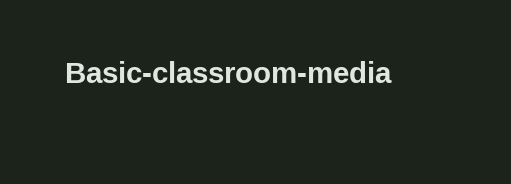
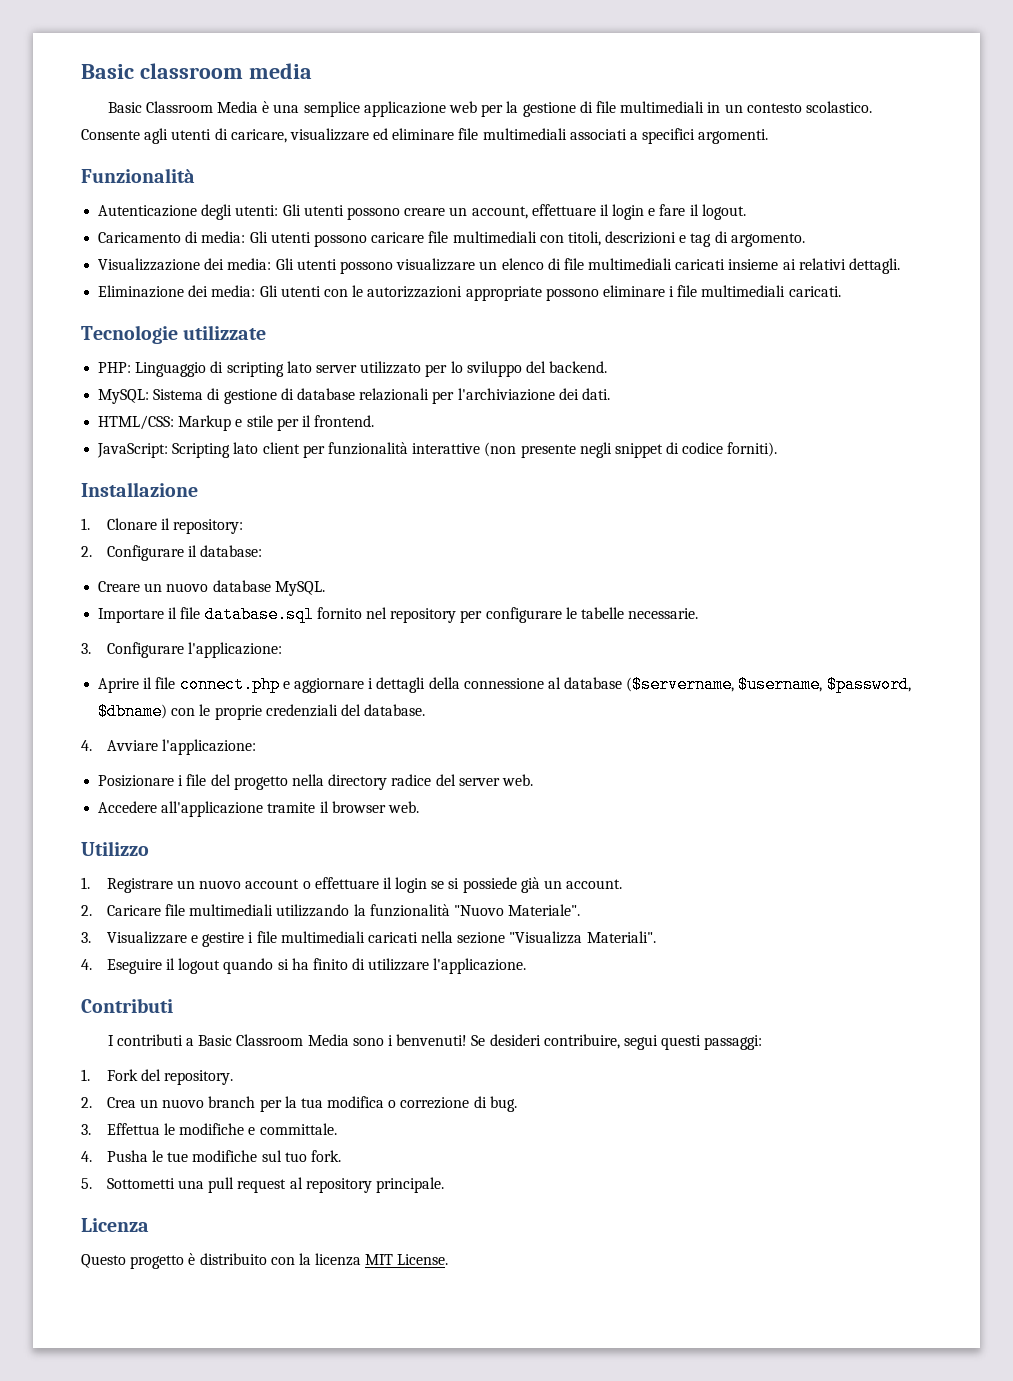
- Basic-classroom-media
+ Basic classroom media
+ Basic Classroom Media è una semplice applicazione web per la gestione di file multimediali in un contesto scolastico. Consente agli utenti di caricare, visualizzare ed eliminare file multimediali associati a specifici argomenti.
+ Funzionalità
+ Autenticazione degli utenti: Gli utenti possono creare un account, effettuare il login e fare il logout.
+ Caricamento di media: Gli utenti possono caricare file multimediali con titoli, descrizioni e tag di argomento.
+ Visualizzazione dei media: Gli utenti possono visualizzare un elenco di file multimediali caricati insieme ai relativi dettagli.
+ Eliminazione dei media: Gli utenti con le autorizzazioni appropriate possono eliminare i file multimediali caricati.
+ Tecnologie utilizzate
+ PHP: Linguaggio di scripting lato server utilizzato per lo sviluppo del backend.
+ MySQL: Sistema di gestione di database relazionali per l'archiviazione dei dati.
+ HTML/CSS: Markup e stile per il frontend.
+ JavaScript: Scripting lato client per funzionalità interattive (non presente negli snippet di codice forniti).
+ Installazione
+ 1. Clonare il repository:
+ 2. Configurare il database:
+ Creare un nuovo database MySQL.
+ Importare il file database.sql fornito nel repository per configurare le tabelle necessarie.
+ 3. Configurare l'applicazione:
+ Aprire il file connect.php e aggiornare i dettagli della connessione al database ($servername, $username, $password, $dbname) con le proprie credenziali del database.
+ 4. Avviare l'applicazione:
+ Posizionare i file del progetto nella directory radice del server web.
+ Accedere all'applicazione tramite il browser web.
+ Utilizzo
+ 1. Registrare un nuovo account o effettuare il login se si possiede già un account.
+ 2. Caricare file multimediali utilizzando la funzionalità "Nuovo Materiale".
+ 3. Visualizzare e gestire i file multimediali caricati nella sezione "Visualizza Materiali".
+ 4. Eseguire il logout quando si ha finito di utilizzare l'applicazione.
+ Contributi
+ I contributi a Basic Classroom Media sono i benvenuti! Se desideri contribuire, segui questi passaggi:
+ 1. Fork del repository.
+ 2. Crea un nuovo branch per la tua modifica o correzione di bug.
+ 3. Effettua le modifiche e committale.
+ 4. Pusha le tue modifiche sul tuo fork.
+ 5. Sottometti una pull request al repository principale.
+ Licenza
+ Questo progetto è distribuito con la licenza MIT License.

